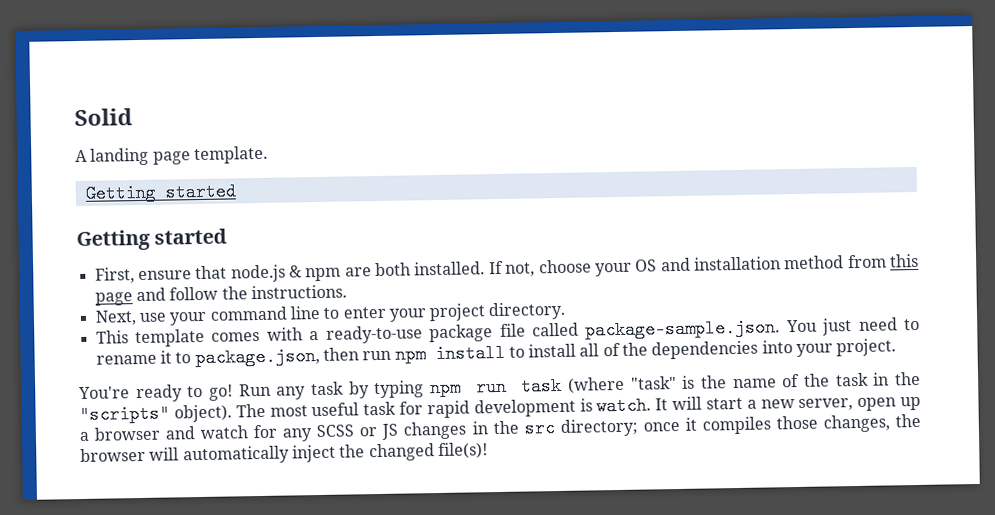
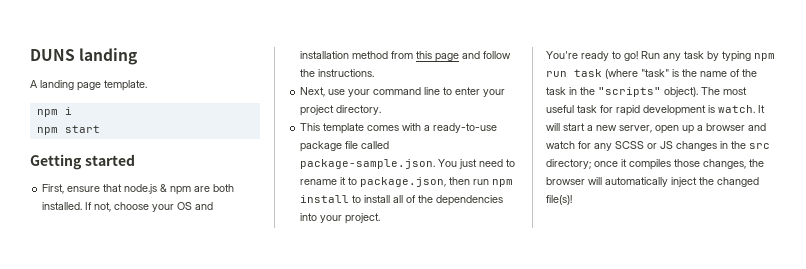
- Solid
+ DUNS landing
  A landing page template.
- Getting started
+ npm i
+ npm start

